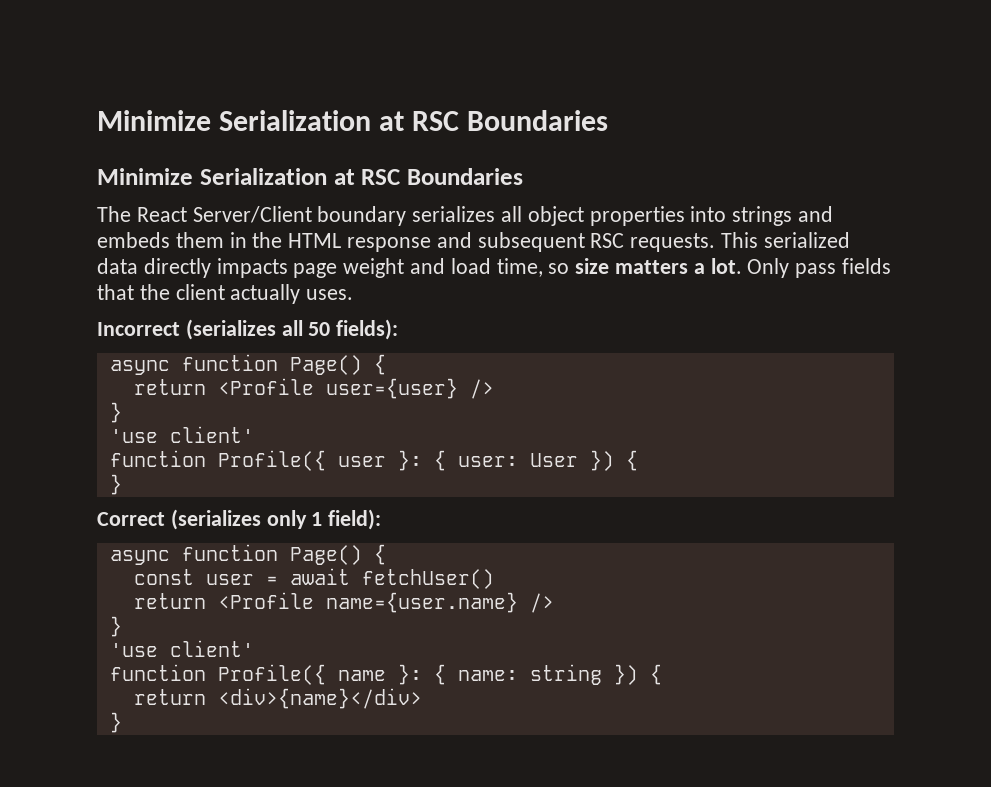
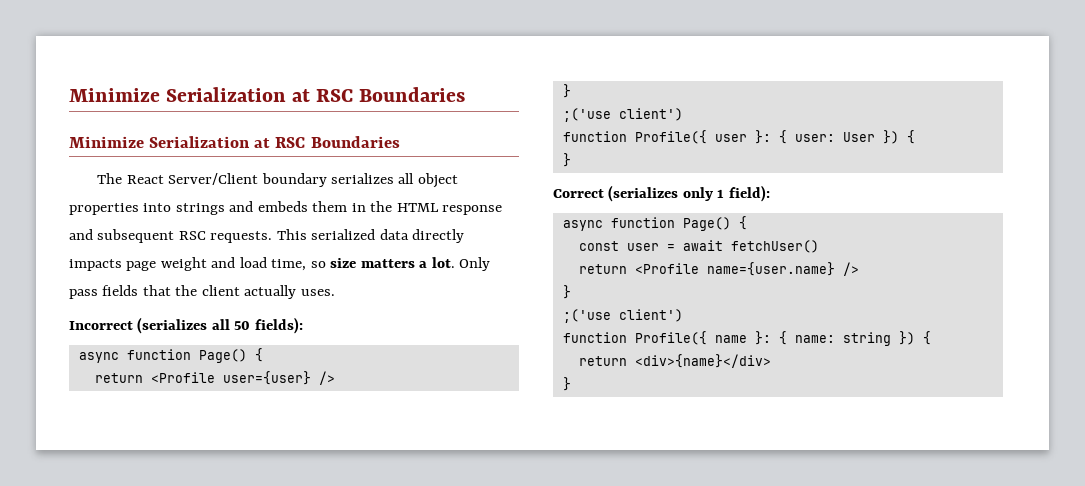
  return <Profile user={user} />
  }
- 'use client'
+ ;('use client')
  return <Profile name={user.name} />
  }
- 'use client'
+ ;('use client')

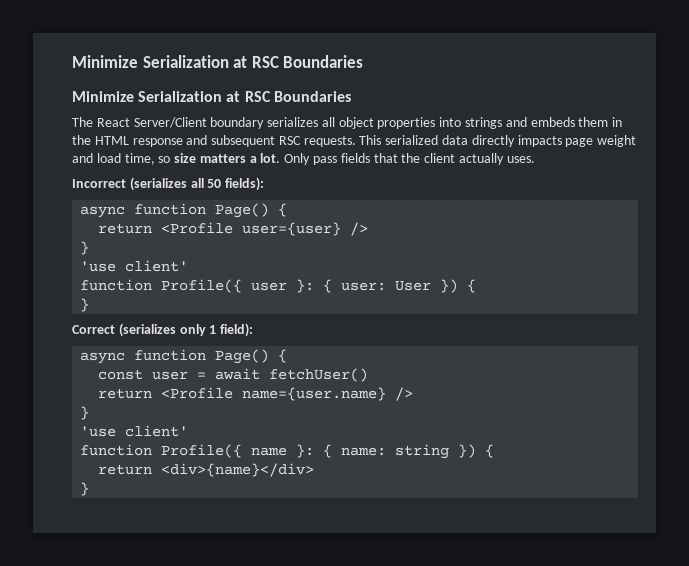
  return <Profile user={user} />
  }
- ;('use client')
+ 'use client'
  return <Profile name={user.name} />
  }
- ;('use client')
+ 'use client'

